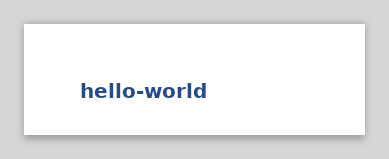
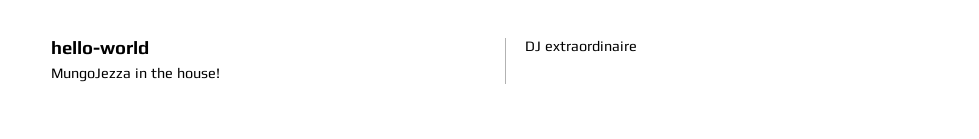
+ MungoJezza in the house!
+ DJ extraordinaire

